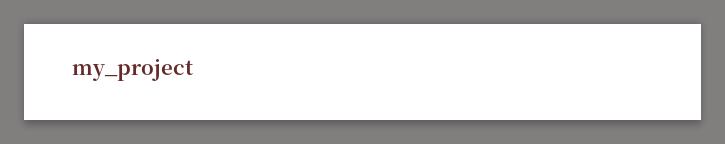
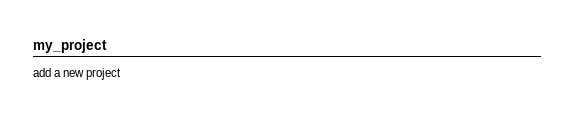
+ add a new project

